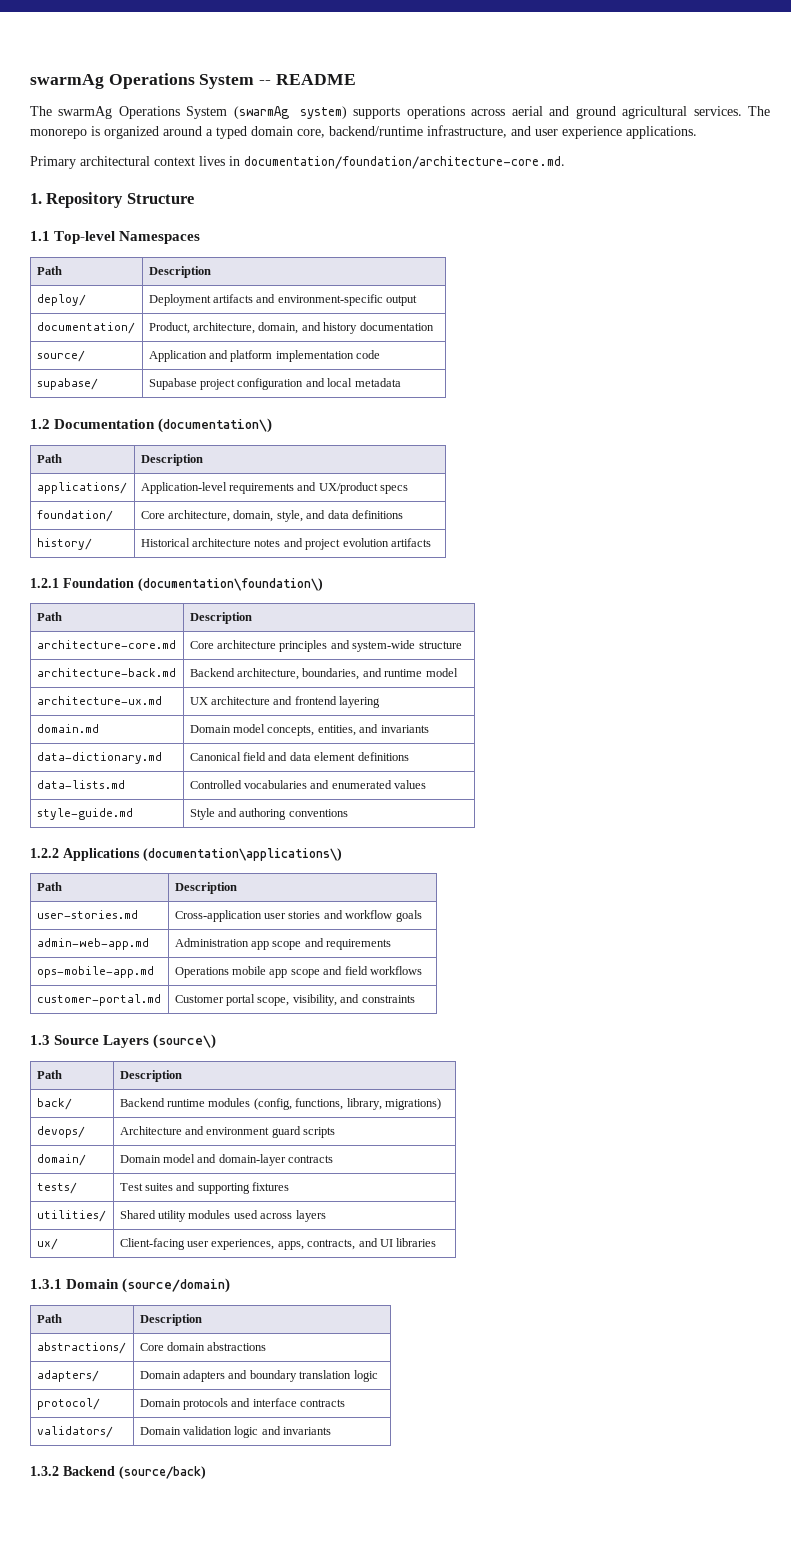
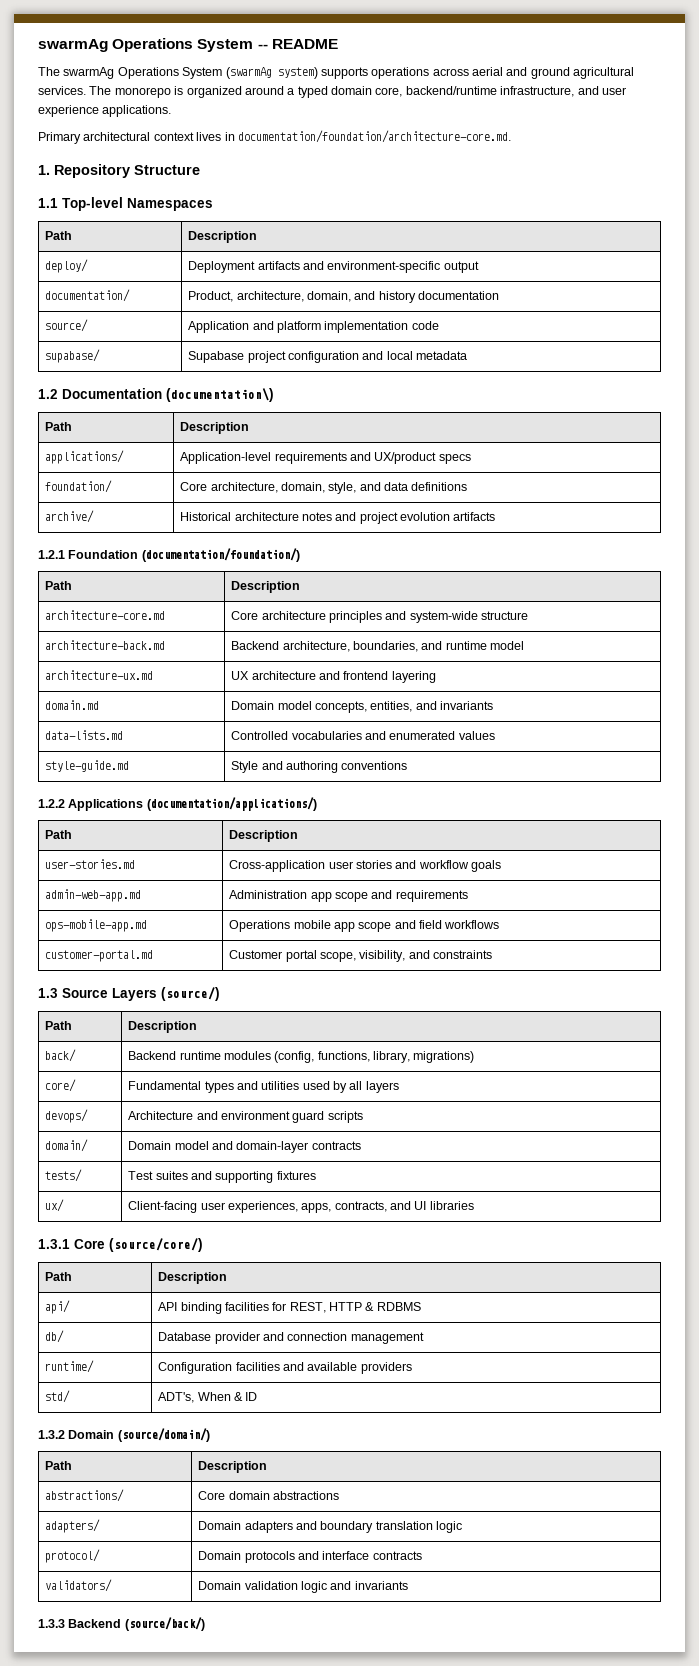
- history/ | Historical architecture notes and project evolution artifacts
+ archive/ | Historical architecture notes and project evolution artifacts
- 1.2.1 Foundation (documentation\foundation\)
+ 1.2.1 Foundation (documentation/foundation/)
- data-dictionary.md | Canonical field and data element definitions
- 1.2.2 Applications (documentation\applications\)
+ 1.2.2 Applications (documentation/applications/)
- 1.3 Source Layers (source\)
+ 1.3 Source Layers (source/)
+ core/ | Fundamental types and utilities used by all layers
- utilities/ | Shared utility modules used across layers
- 1.3.1 Domain (source/domain)
+ 1.3.1 Core (source/core/)
+ Path | Description
+ api/ | API binding facilities for REST, HTTP & RDBMS
+ db/ | Database provider and connection management
+ runtime/ | Configuration facilities and available providers
+ std/ | ADT's, When & ID
+ 1.3.2 Domain (source/domain/)
- 1.3.2 Backend (source/back)
+ 1.3.3 Backend (source/back/)

